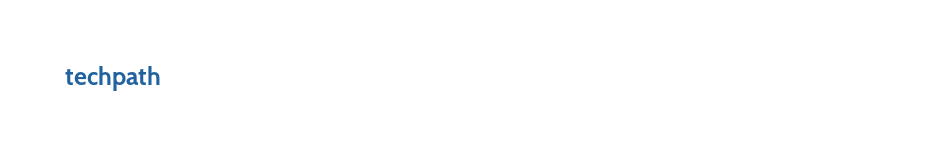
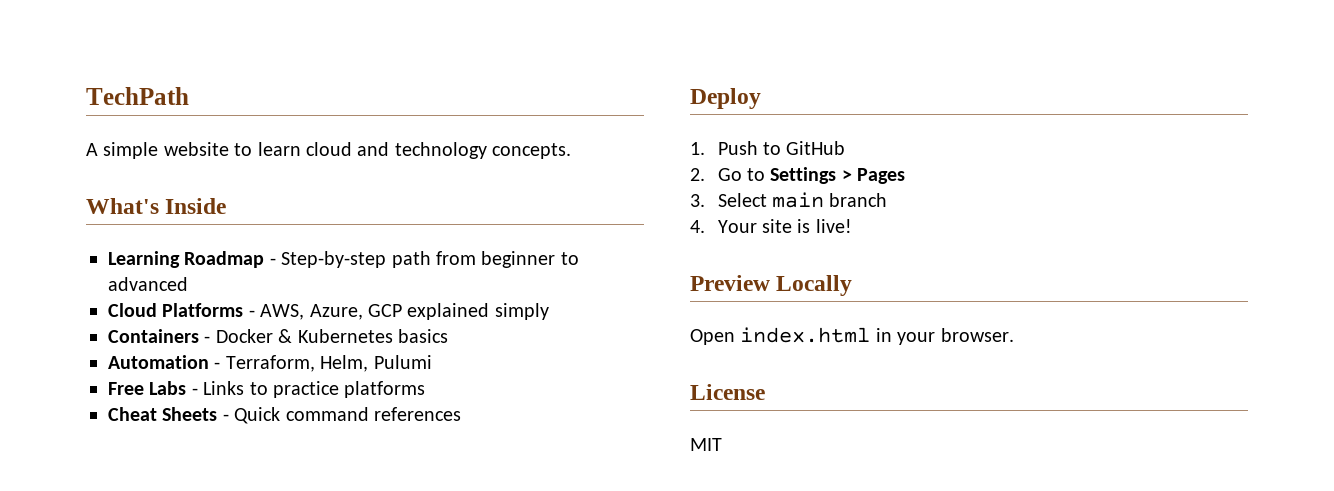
- techpath
+ TechPath
+ A simple website to learn cloud and technology concepts.
+ What's Inside
+ Learning Roadmap - Step-by-step path from beginner to advanced
+ Cloud Platforms - AWS, Azure, GCP explained simply
+ Containers - Docker & Kubernetes basics
+ Automation - Terraform, Helm, Pulumi
+ Free Labs - Links to practice platforms
+ Cheat Sheets - Quick command references
+ Deploy
+ 1. Push to GitHub
+ 2. Go to Settings > Pages
+ 3. Select main branch
+ 4. Your site is live!
+ Preview Locally
+ Open index.html in your browser.
+ License
+ MIT

